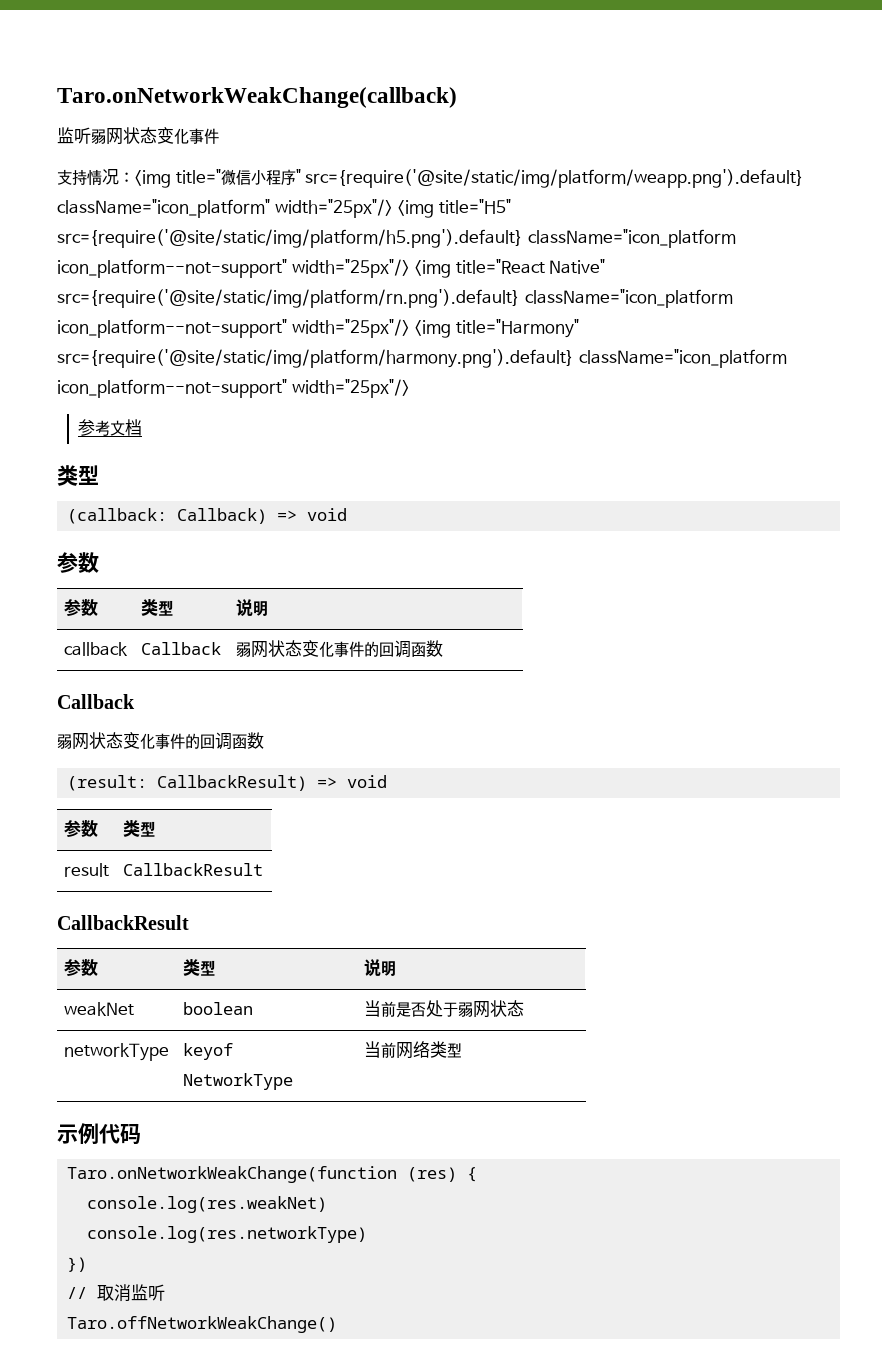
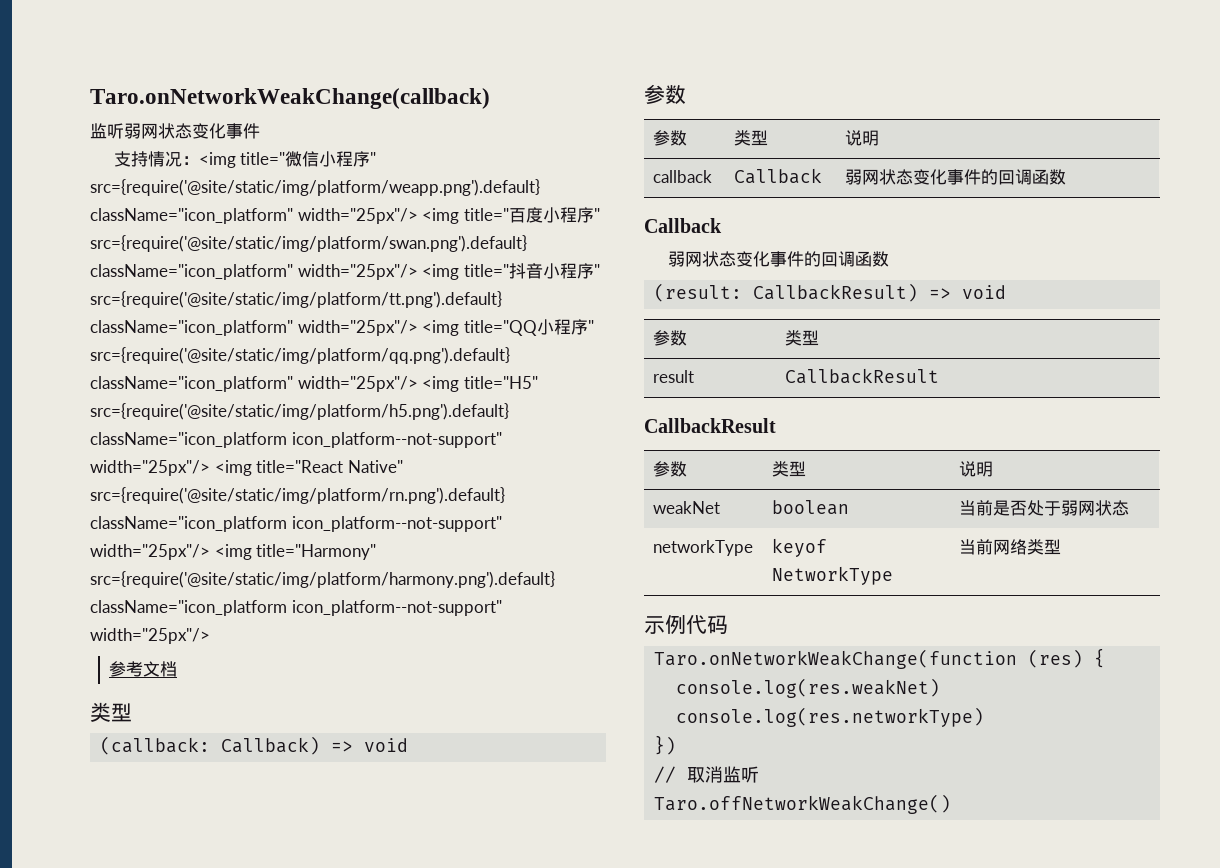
- 支持情况：<img title="微信小程序" src={require('@site/static/img/platform/weapp.png').default} className="icon_platform" width="25px"/> <img title="H5" src={require('@site/static/img/platform/h5.png').default} className="icon_platform icon_platform--not-support" width="25px"/> <img title="React Native" src={require('@site/static/img/platform/rn.png').default} className="icon_platform icon_platform--not-support" width="25px"/> <img title="Harmony" src={require('@site/static/img/platform/harmony.png').default} className="icon_platform icon_platform--not-support" width="25px"/>
+ 支持情况：<img title="微信小程序" src={require('@site/static/img/platform/weapp.png').default} className="icon_platform" width="25px"/> <img title="百度小程序" src={require('@site/static/img/platform/swan.png').default} className="icon_platform" width="25px"/> <img title="抖音小程序" src={require('@site/static/img/platform/tt.png').default} className="icon_platform" width="25px"/> <img title="QQ小程序" src={require('@site/static/img/platform/qq.png').default} className="icon_platform" width="25px"/> <img title="H5" src={require('@site/static/img/platform/h5.png').default} className="icon_platform icon_platform--not-support" width="25px"/> <img title="React Native" src={require('@site/static/img/platform/rn.png').default} className="icon_platform icon_platform--not-support" width="25px"/> <img title="Harmony" src={require('@site/static/img/platform/harmony.png').default} className="icon_platform icon_platform--not-support" width="25px"/>

